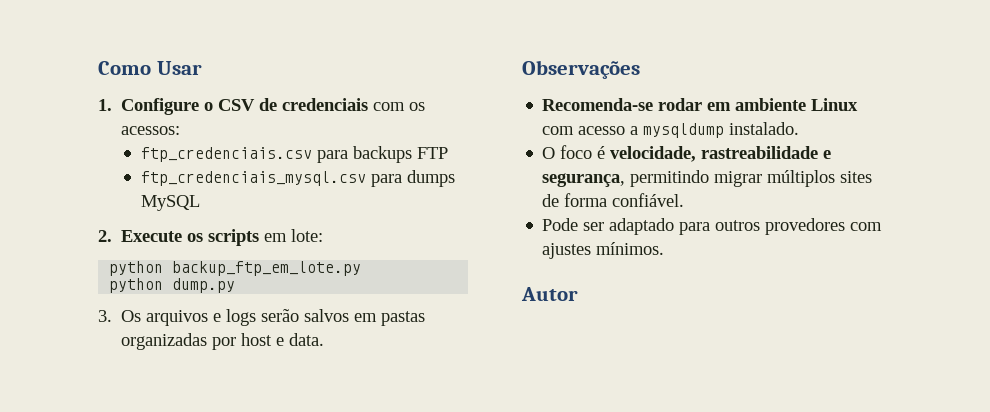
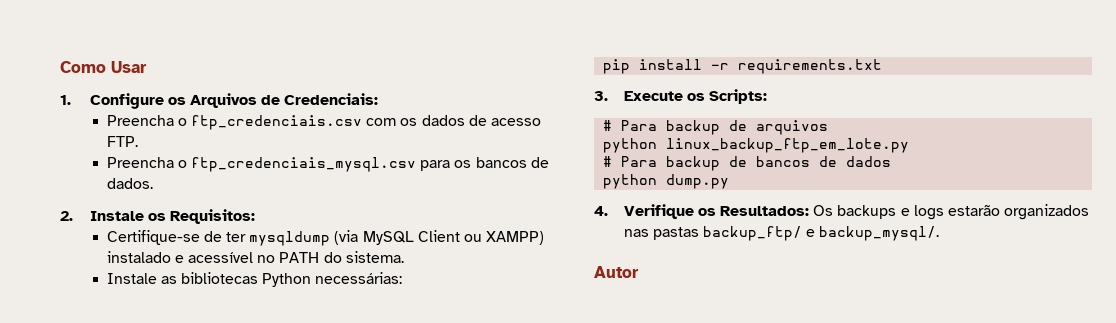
- 1. Configure o CSV de credenciais com os acessos:
- ftp_credenciais.csv para backups FTP
- ftp_credenciais_mysql.csv para dumps MySQL
- 2. Execute os scripts em lote:
- python backup_ftp_em_lote.py
+ 1. Configure os Arquivos de Credenciais:
+ Preencha o ftp_credenciais.csv com os dados de acesso FTP.
+ Preencha o ftp_credenciais_mysql.csv para os bancos de dados.
+ 2. Instale os Requisitos:
+ Certifique-se de ter mysqldump (via MySQL Client ou XAMPP) instalado e acessível no PATH do sistema.
+ Instale as bibliotecas Python necessárias:
+ pip install -r requirements.txt
+ 3. Execute os Scripts:
+ # Para backup de arquivos
+ python linux_backup_ftp_em_lote.py
+ # Para backup de bancos de dados
  python dump.py
- 3. Os arquivos e logs serão salvos em pastas organizadas por host e data.
- Observações
- Recomenda-se rodar em ambiente Linux com acesso a mysqldump instalado.
- O foco é velocidade, rastreabilidade e segurança, permitindo migrar múltiplos sites de forma confiável.
- Pode ser adaptado para outros provedores com ajustes mínimos.
+ 4. Verifique os Resultados: Os backups e logs estarão organizados nas pastas backup_ftp/ e backup_mysql/.

